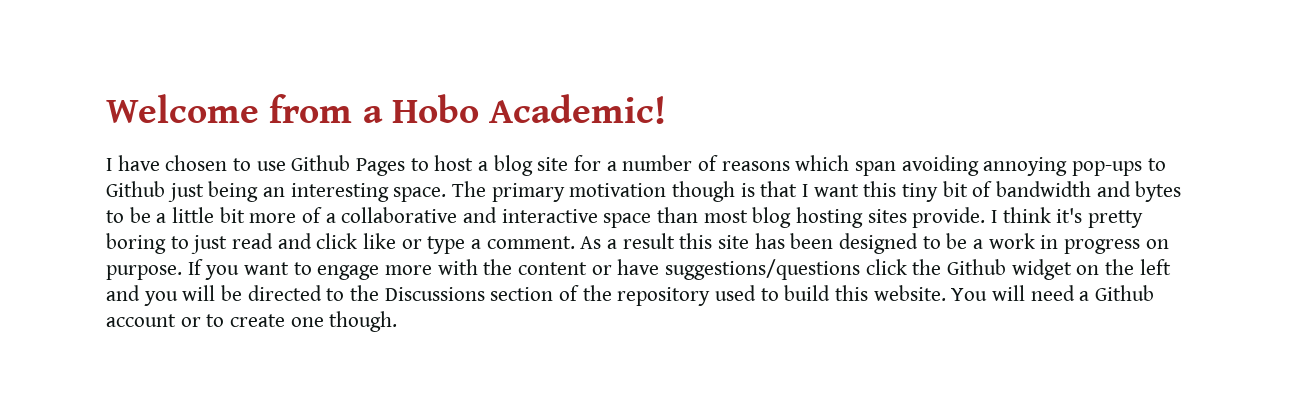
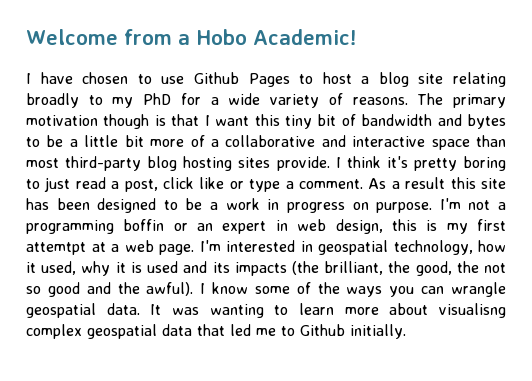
- I have chosen to use Github Pages to host a blog site for a number of reasons which span avoiding annoying pop-ups to Github just being an interesting space.
+ I have chosen to use Github Pages to host a blog site relating broadly to my PhD for a wide variety of reasons.
- The primary motivation though is that I want this tiny bit of bandwidth and bytes to be a little bit more of a collaborative and interactive space than most blog hosting sites provide.
+ The primary motivation though is that I want this tiny bit of bandwidth and bytes to be a little bit more of a collaborative and interactive space than most third-party blog hosting sites provide.
- I think it's pretty boring to just read and click like or type a comment.
+ I think it's pretty boring to just read a post, click like or type a comment.
- If you want to engage more with the content or have suggestions/questions click the Github widget on the left and you will be directed to the Discussions section of the repository used to build this website. You will need a Github account or to create one though.
+ I'm not a programming boffin or an expert in web design, this is my first attemtpt at a web page. I'm interested in geospatial technology, how it used, why it is used and its impacts (the brilliant, the good, the not so good and the awful). I know some of the ways you can wrangle geospatial data. It was wanting to learn more about visualisng complex geospatial data that led me to Github initially.

